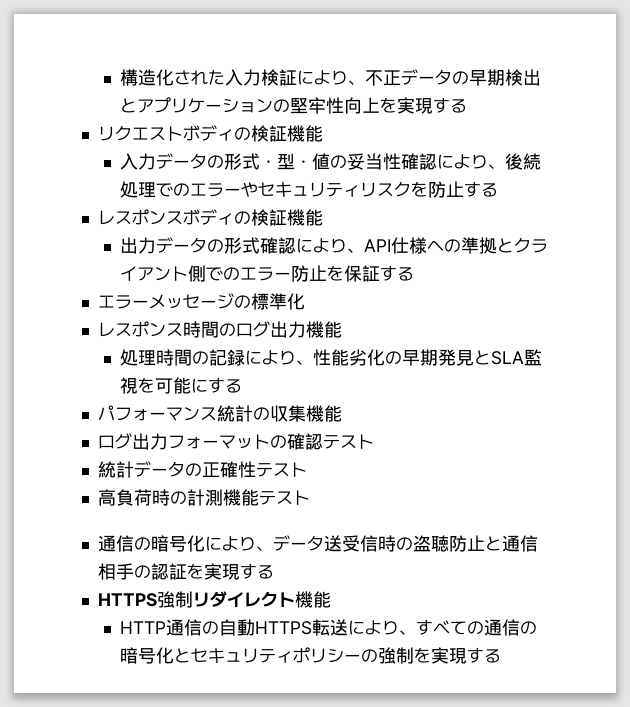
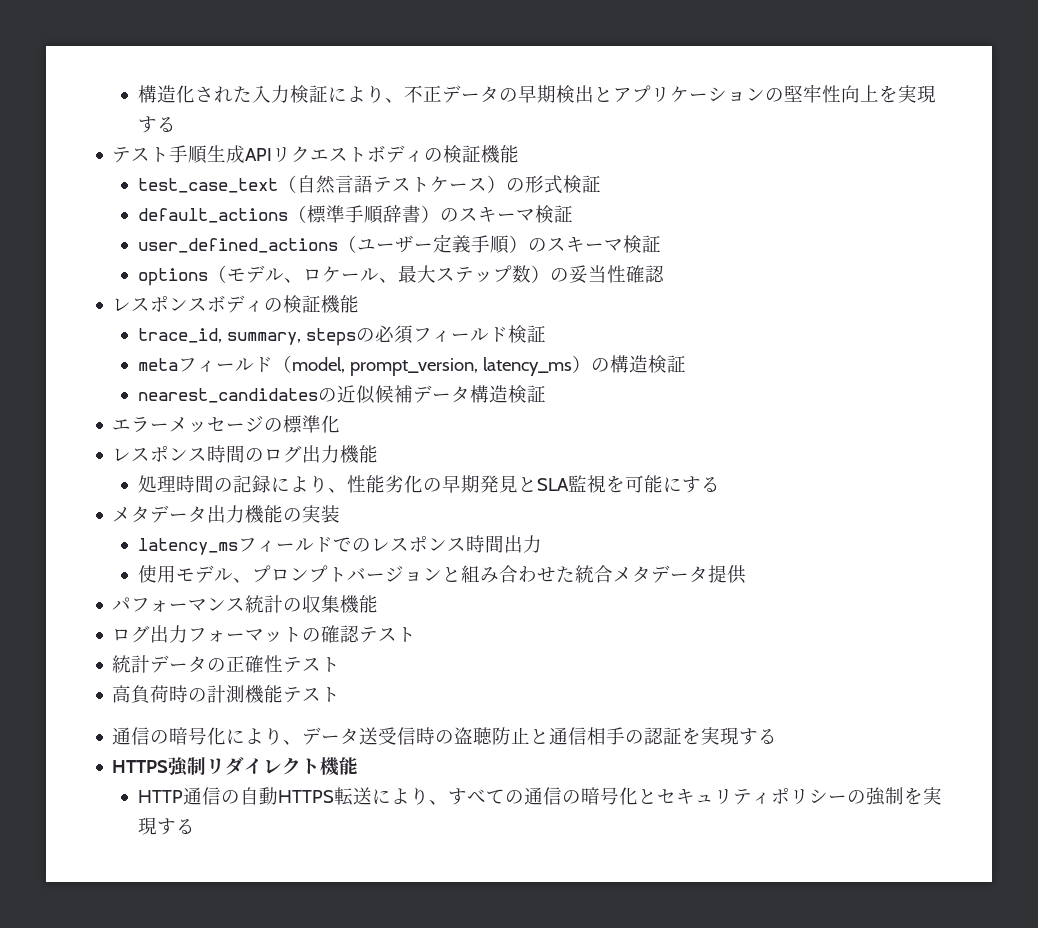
- リクエストボディの検証機能
+ テスト手順生成APIリクエストボディの検証機能
- 入力データの形式・型・値の妥当性確認により、後続処理でのエラーやセキュリティリスクを防止する
+ test_case_text（自然言語テストケース）の形式検証
+ default_actions（標準手順辞書）のスキーマ検証
+ user_defined_actions（ユーザー定義手順）のスキーマ検証
+ options（モデル、ロケール、最大ステップ数）の妥当性確認
- 出力データの形式確認により、API仕様への準拠とクライアント側でのエラー防止を保証する
+ trace_id, summary, stepsの必須フィールド検証
+ metaフィールド（model, prompt_version, latency_ms）の構造検証
+ nearest_candidatesの近似候補データ構造検証
+ メタデータ出力機能の実装
+ latency_msフィールドでのレスポンス時間出力
+ 使用モデル、プロンプトバージョンと組み合わせた統合メタデータ提供

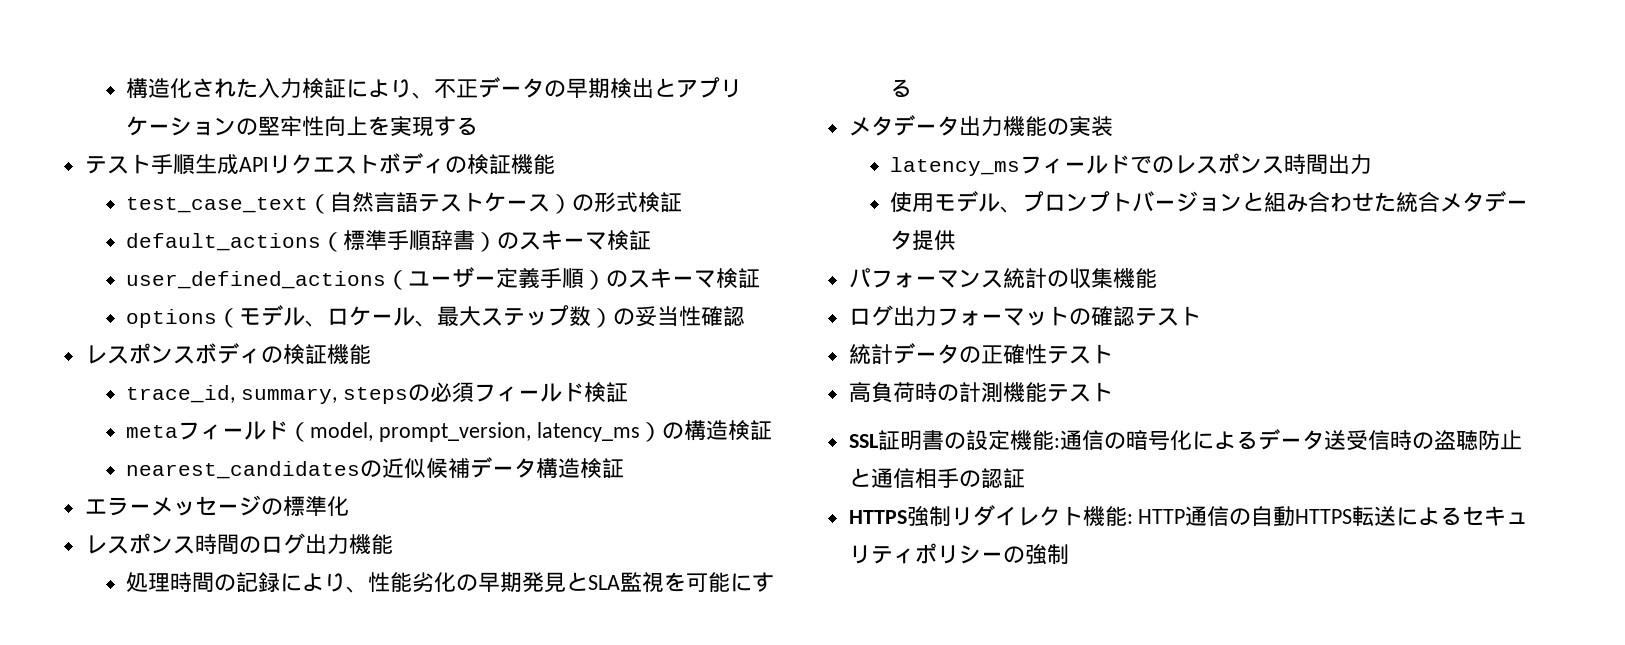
- 通信の暗号化により、データ送受信時の盗聴防止と通信相手の認証を実現する
+ SSL証明書の設定機能:通信の暗号化によるデータ送受信時の盗聴防止と通信相手の認証
- HTTPS強制リダイレクト機能
- HTTP通信の自動HTTPS転送により、すべての通信の暗号化とセキュリティポリシーの強制を実現する
+ HTTPS強制リダイレクト機能: HTTP通信の自動HTTPS転送によるセキュリティポリシーの強制

